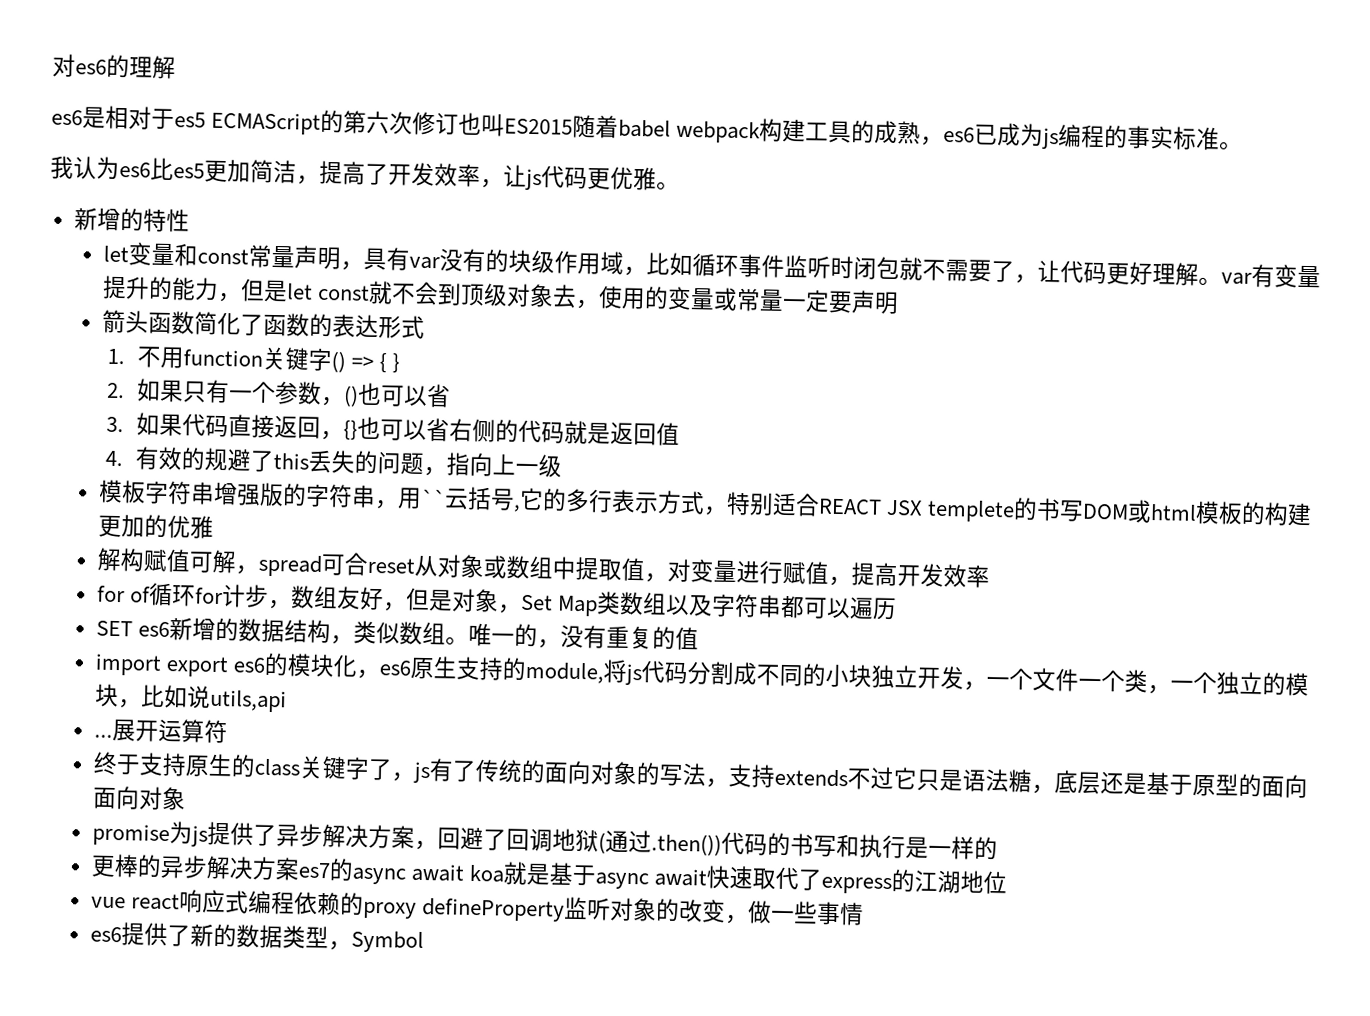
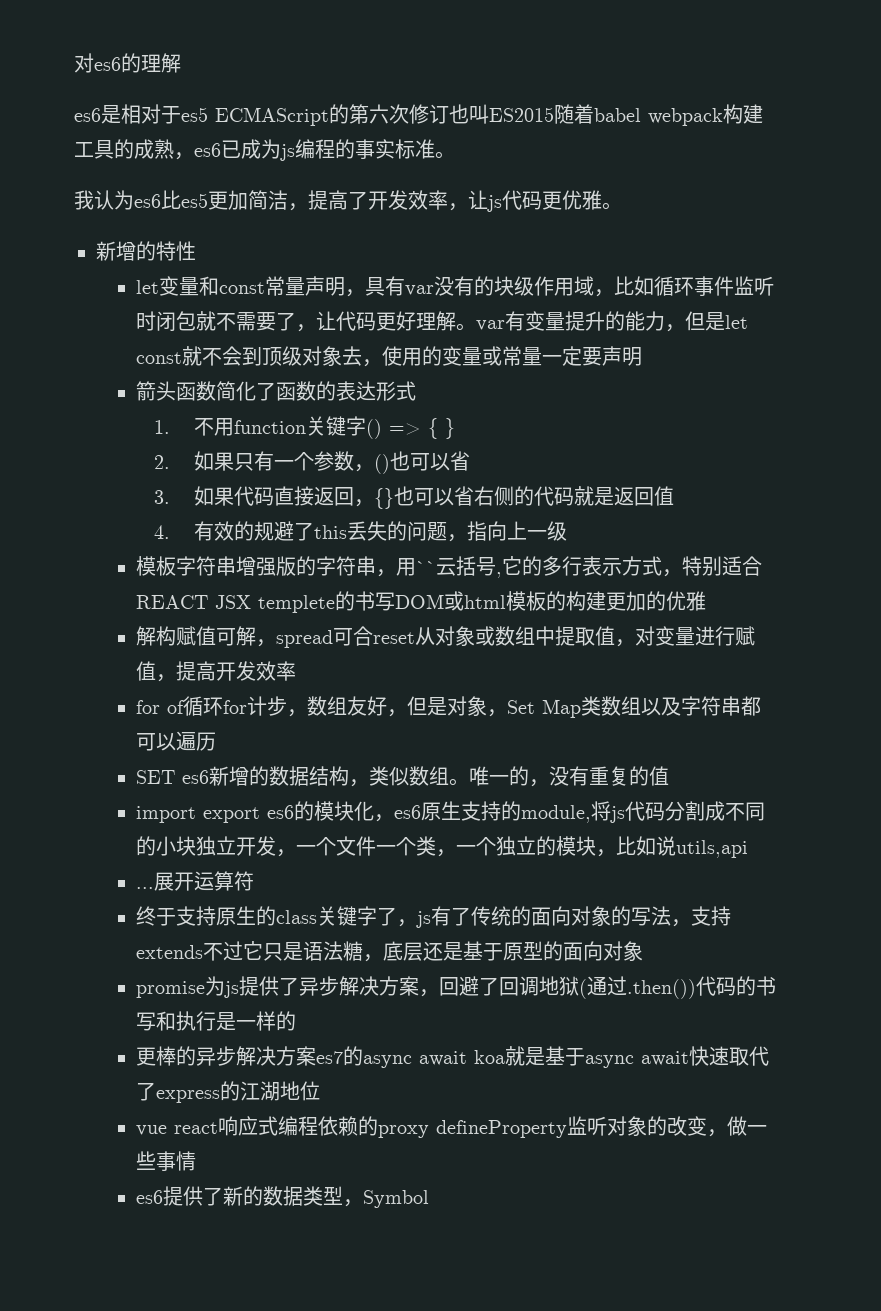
- 终于支持原生的class关键字了，js有了传统的面向对象的写法，支持extends不过它只是语法糖，底层还是基于原型的面向面向对象
+ 终于支持原生的class关键字了，js有了传统的面向对象的写法，支持extends不过它只是语法糖，底层还是基于原型的面向对象

